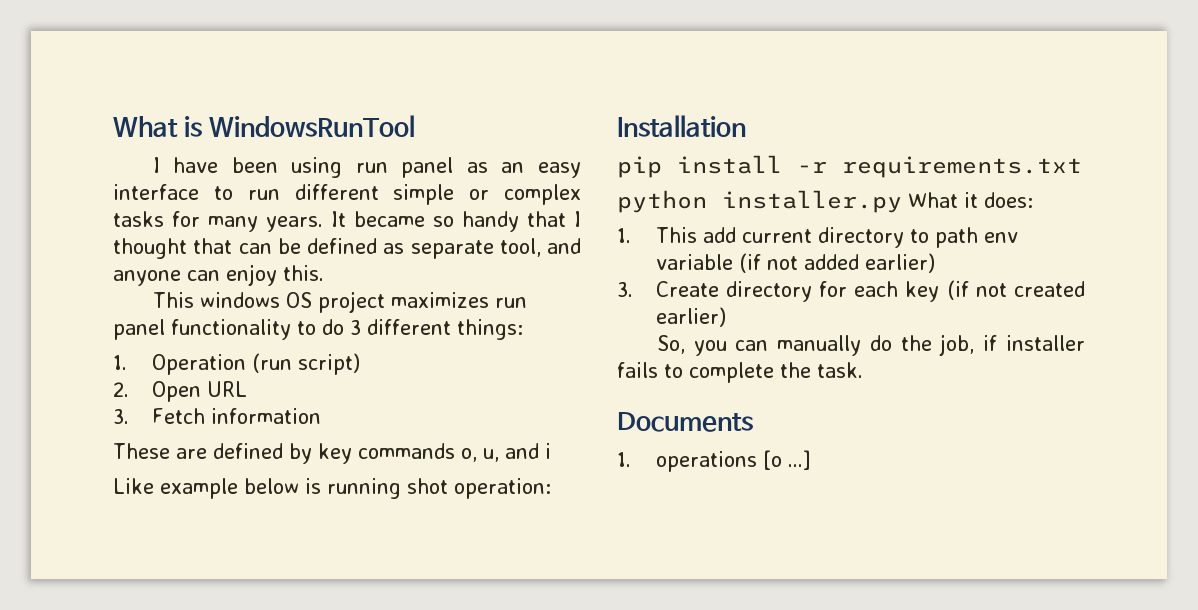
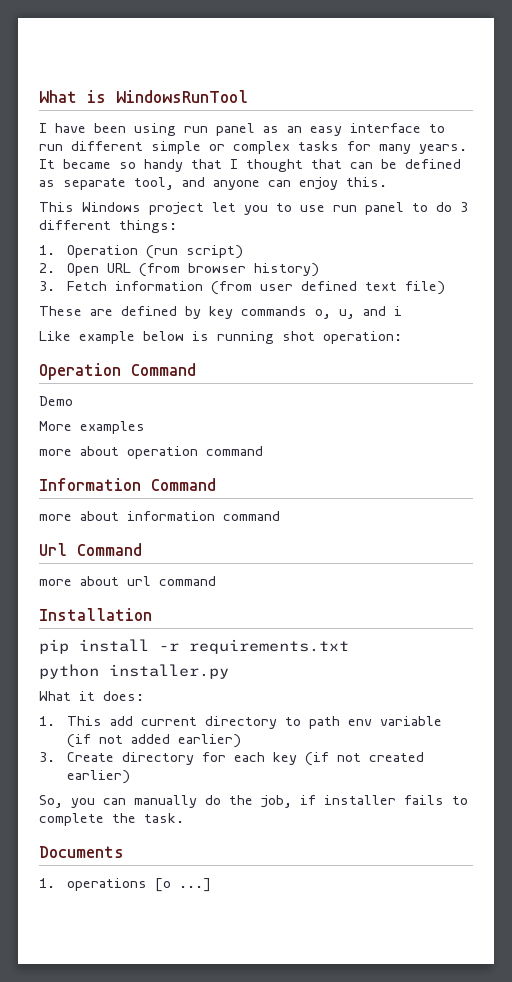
- This windows OS project maximizes run panel functionality to do 3 different things:
+ This Windows project let you to use run panel to do 3 different things:
- 2. Open URL
+ 2. Open URL (from browser history)
- 3. Fetch information
+ 3. Fetch information (from user defined text file)
+ Operation Command
+ Demo
+ More examples
+ more about operation command
+ Information Command
+ more about information command
+ Url Command
+ more about url command
- python installer.py What it does:
+ python installer.py
+ What it does:

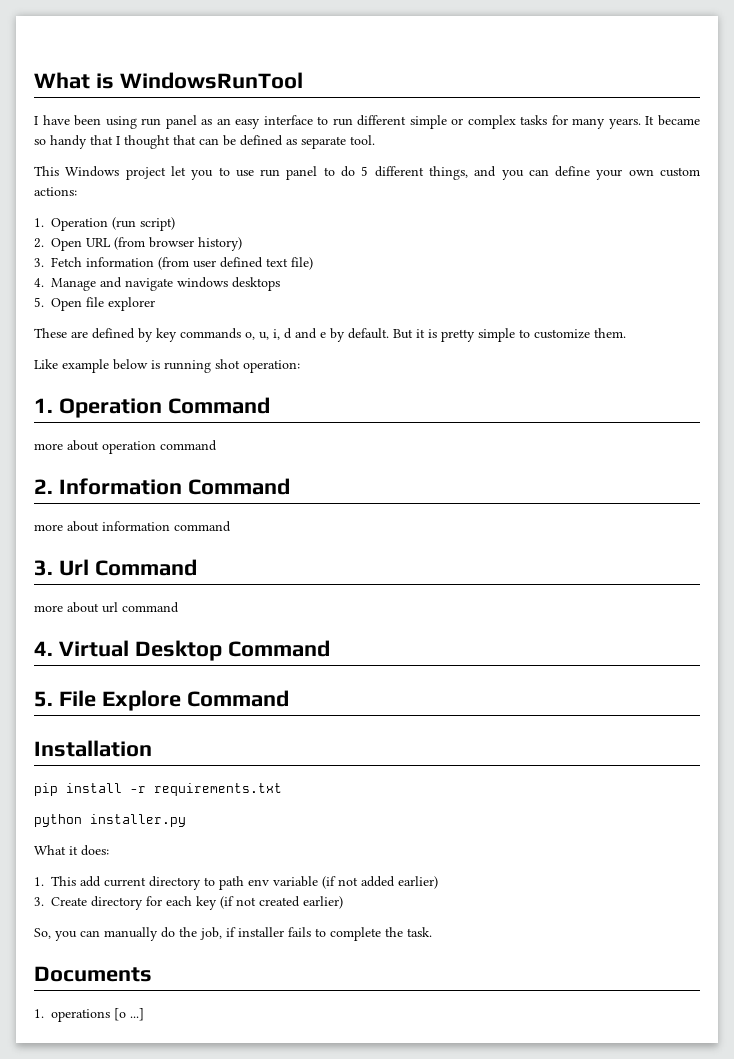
- It became so handy that I thought that can be defined as separate tool, and anyone can enjoy this.
+ It became so handy that I thought that can be defined as separate tool.
- This Windows project let you to use run panel to do 3 different things:
+ This Windows project let you to use run panel to do 5 different things, and you can define your own custom actions:
+ 4. Manage and navigate windows desktops
+ 5. Open file explorer
- These are defined by key commands o, u, and i
+ These are defined by key commands o, u, i, d and e by default. But it is pretty simple to customize them.
- Operation Command
+ 1. Operation Command
- Demo
- More examples
- Information Command
+ 2. Information Command
- Url Command
+ 3. Url Command
+ 4. Virtual Desktop Command
+ 5. File Explore Command

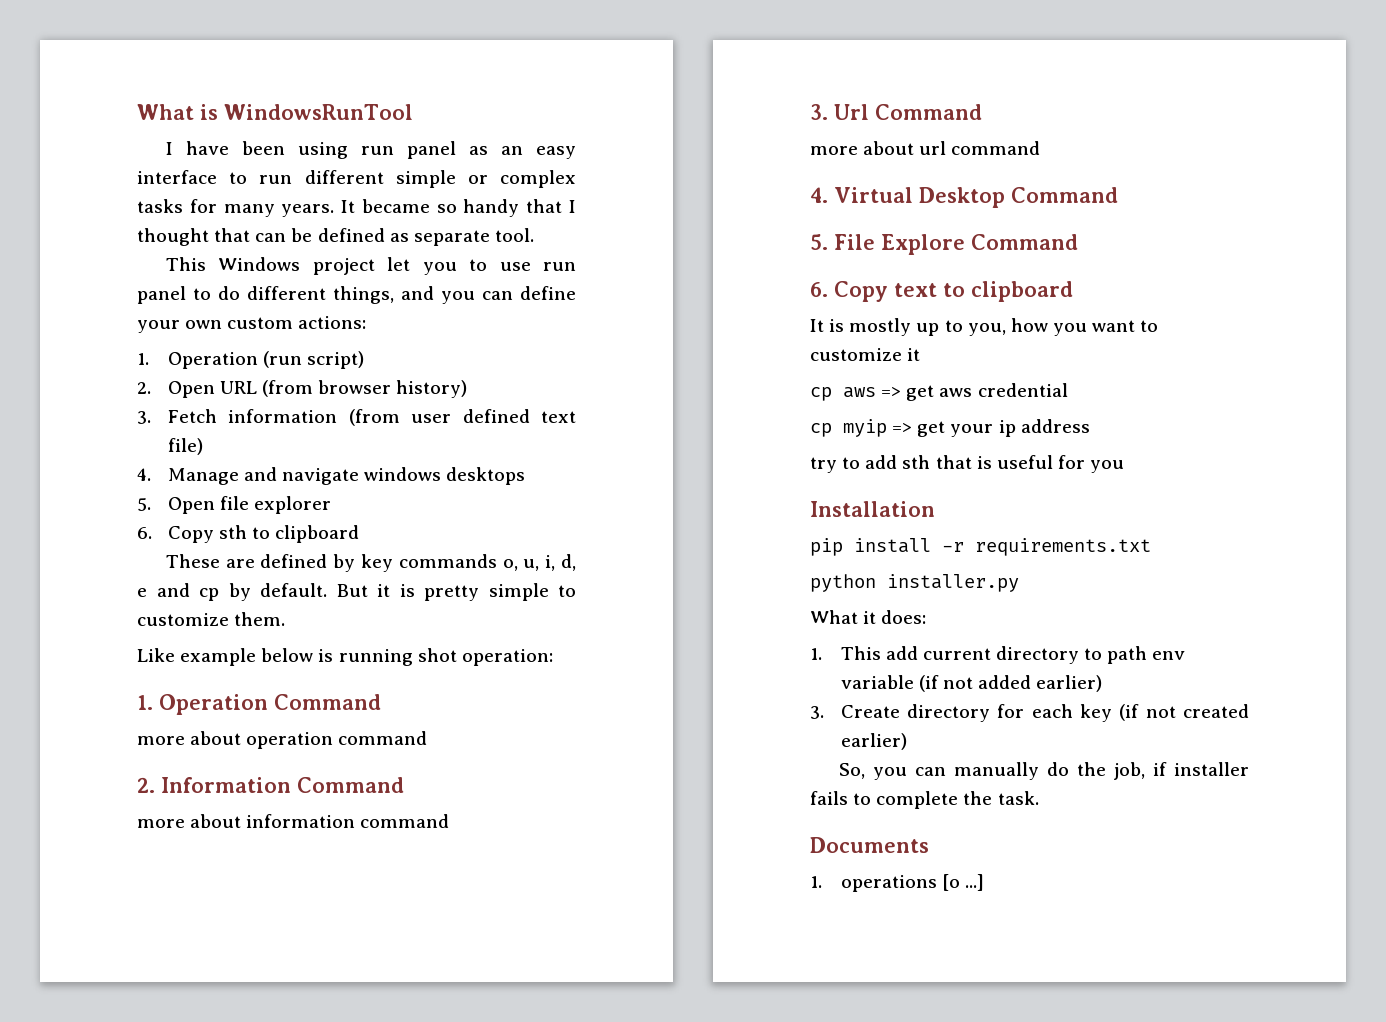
- This Windows project let you to use run panel to do 5 different things, and you can define your own custom actions:
+ This Windows project let you to use run panel to do different things, and you can define your own custom actions:
+ 6. Copy sth to clipboard
- These are defined by key commands o, u, i, d and e by default.
+ These are defined by key commands o, u, i, d, e and cp by default.
+ 6. Copy text to clipboard
+ It is mostly up to you, how you want to customize it
+ cp aws => get aws credential
+ cp myip => get your ip address
+ try to add sth that is useful for you

